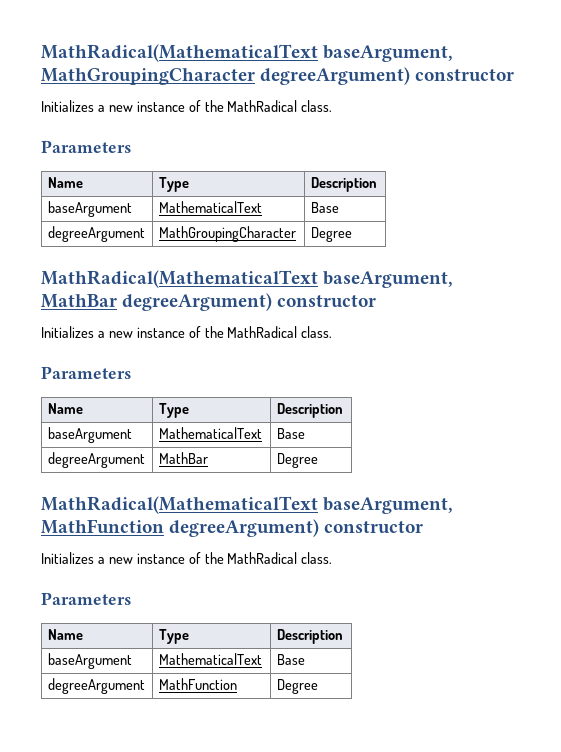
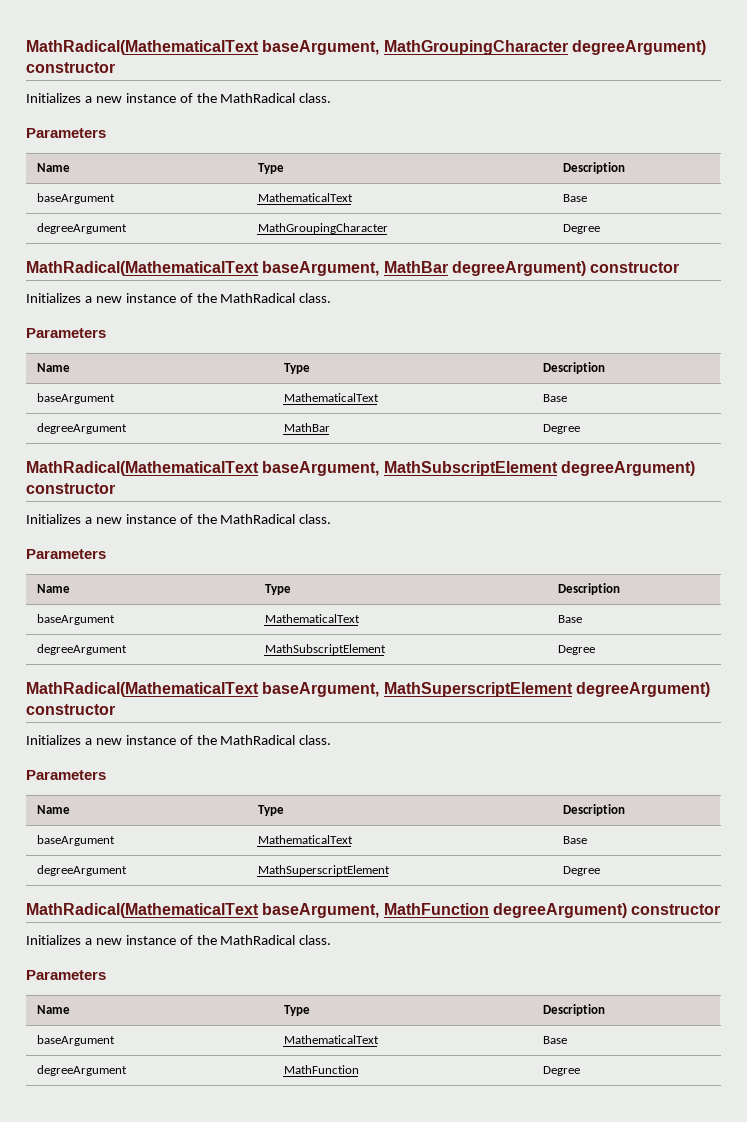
+ MathRadical(MathematicalText baseArgument, MathSubscriptElement degreeArgument) constructor
+ Initializes a new instance of the MathRadical class.
+ Parameters
+ Name | Type | Description
+ baseArgument | MathematicalText | Base
+ degreeArgument | MathSubscriptElement | Degree
+ MathRadical(MathematicalText baseArgument, MathSuperscriptElement degreeArgument) constructor
+ Initializes a new instance of the MathRadical class.
+ Parameters
+ Name | Type | Description
+ baseArgument | MathematicalText | Base
+ degreeArgument | MathSuperscriptElement | Degree

